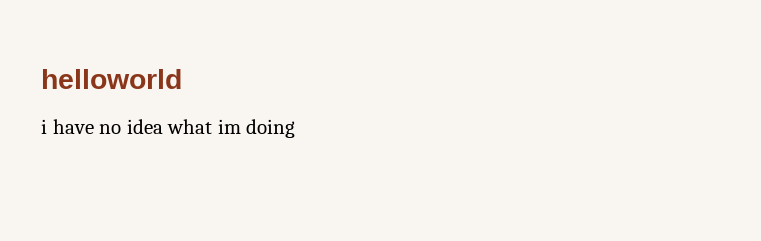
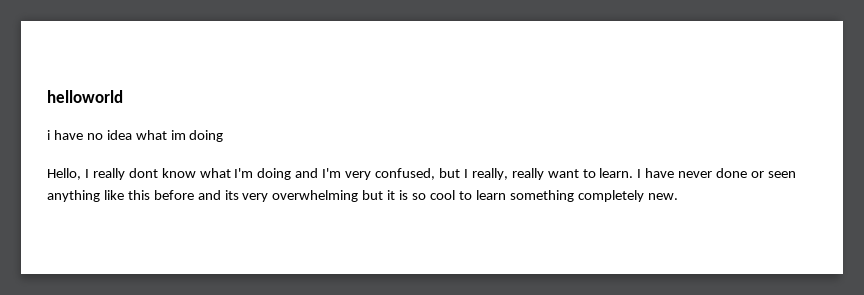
+ Hello, I really dont know what I'm doing and I'm very confused, but I really, really want to learn. I have never done or seen anything like this before and its very overwhelming but it is so cool to learn something completely new.

